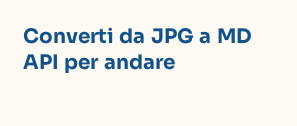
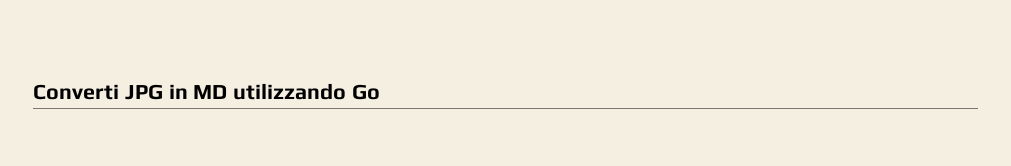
- Converti da JPG a MD API per andare
+ Converti JPG in MD utilizzando Go

